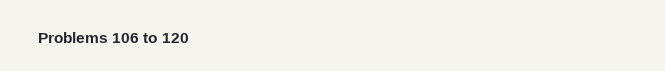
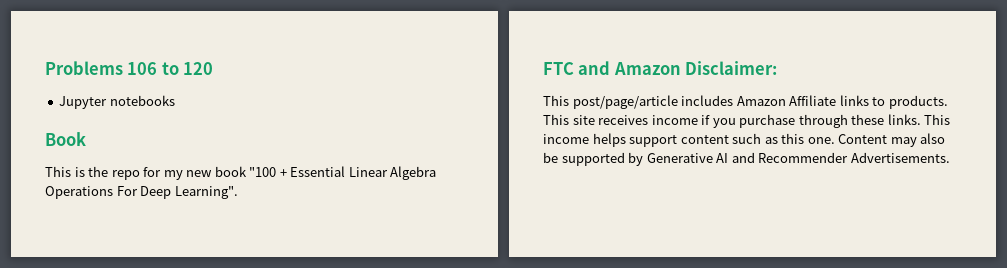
+ Jupyter notebooks
+ Book
+ This is the repo for my new book "100 + Essential Linear Algebra Operations For Deep Learning".
+ FTC and Amazon Disclaimer:
+ This post/page/article includes Amazon Affiliate links to products. This site receives income if you purchase through these links. This income helps support content such as this one. Content may also be supported by Generative AI and Recommender Advertisements.

